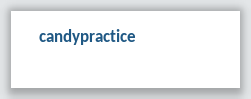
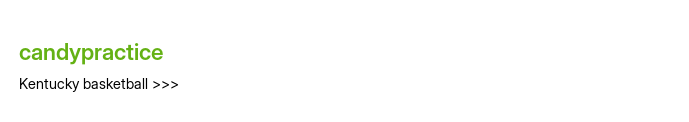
+ Kentucky basketball >>>

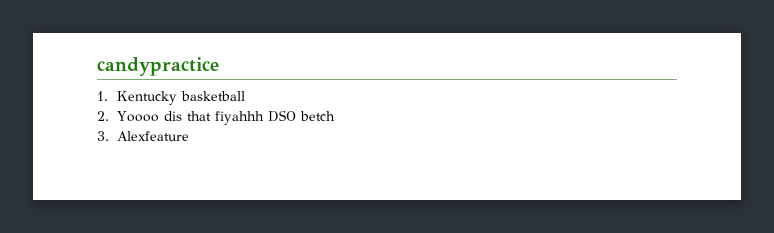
- Kentucky basketball >>>
+ 1. Kentucky basketball
+ 2. Yoooo dis that fiyahhh DSO betch
+ 3. Alexfeature

